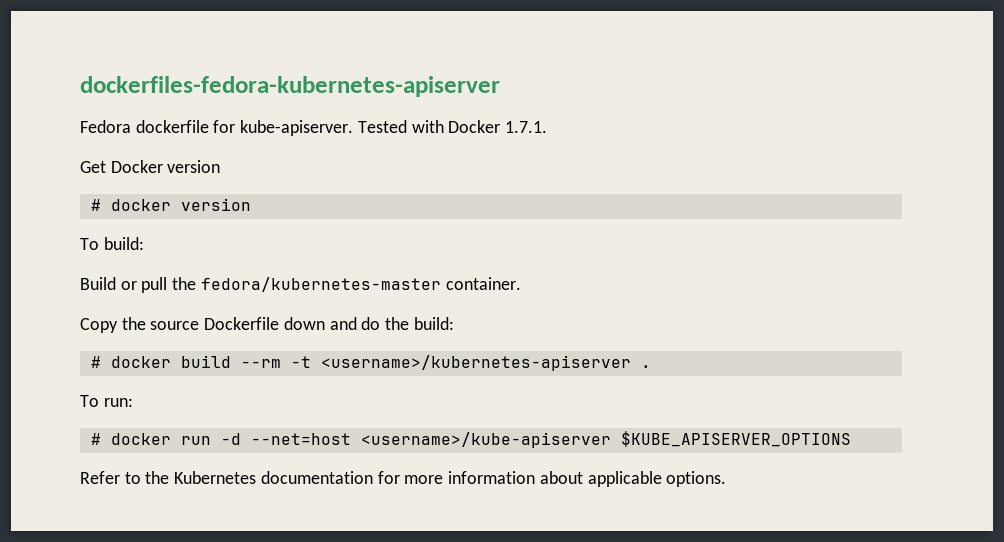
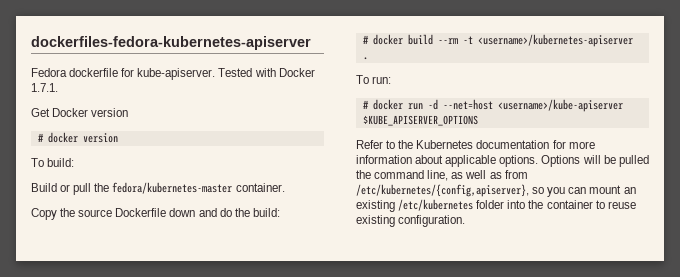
+ Options will be pulled the command line, as well as from /etc/kubernetes/{config,apiserver}, so you can mount an existing /etc/kubernetes folder into the container to reuse existing configuration.

